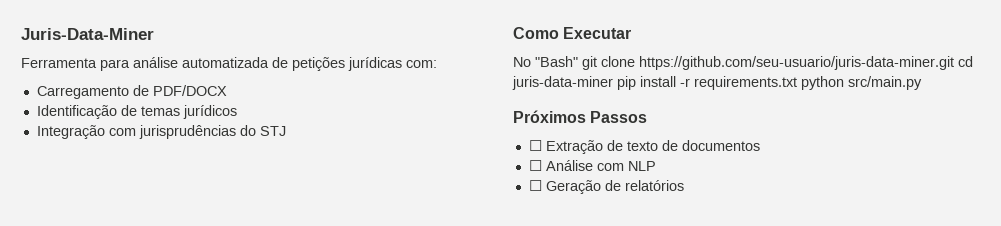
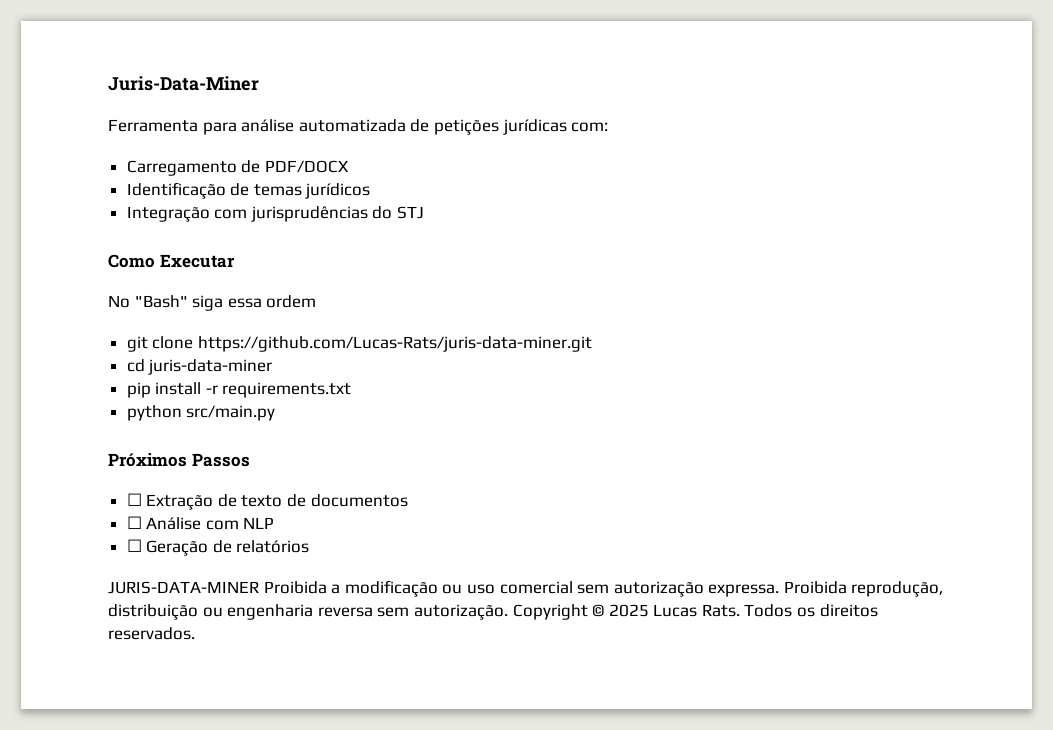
- No "Bash" git clone https://github.com/seu-usuario/juris-data-miner.git cd juris-data-miner pip install -r requirements.txt python src/main.py
+ No "Bash" siga essa ordem
+ git clone https://github.com/Lucas-Rats/juris-data-miner.git
+ cd juris-data-miner
+ pip install -r requirements.txt
+ python src/main.py
+ JURIS-DATA-MINER Proibida a modificação ou uso comercial sem autorização expressa. Proibida reprodução, distribuição ou engenharia reversa sem autorização. Copyright © 2025 Lucas Rats. Todos os direitos reservados.

